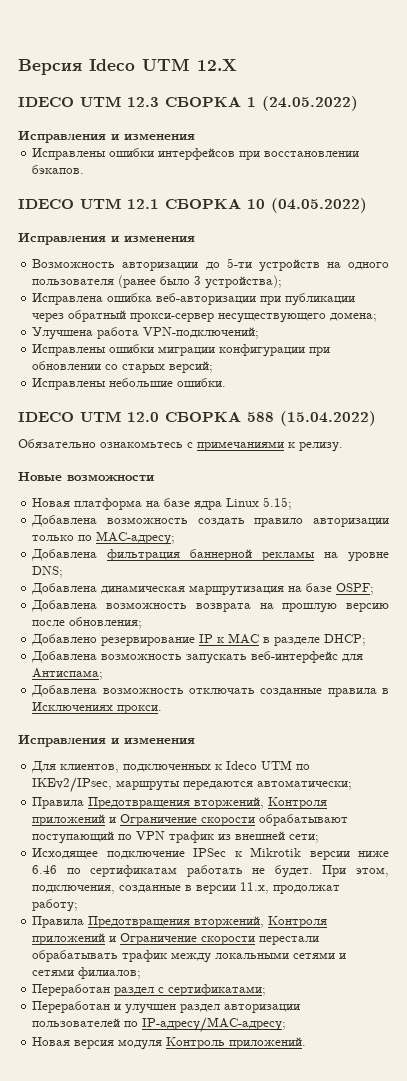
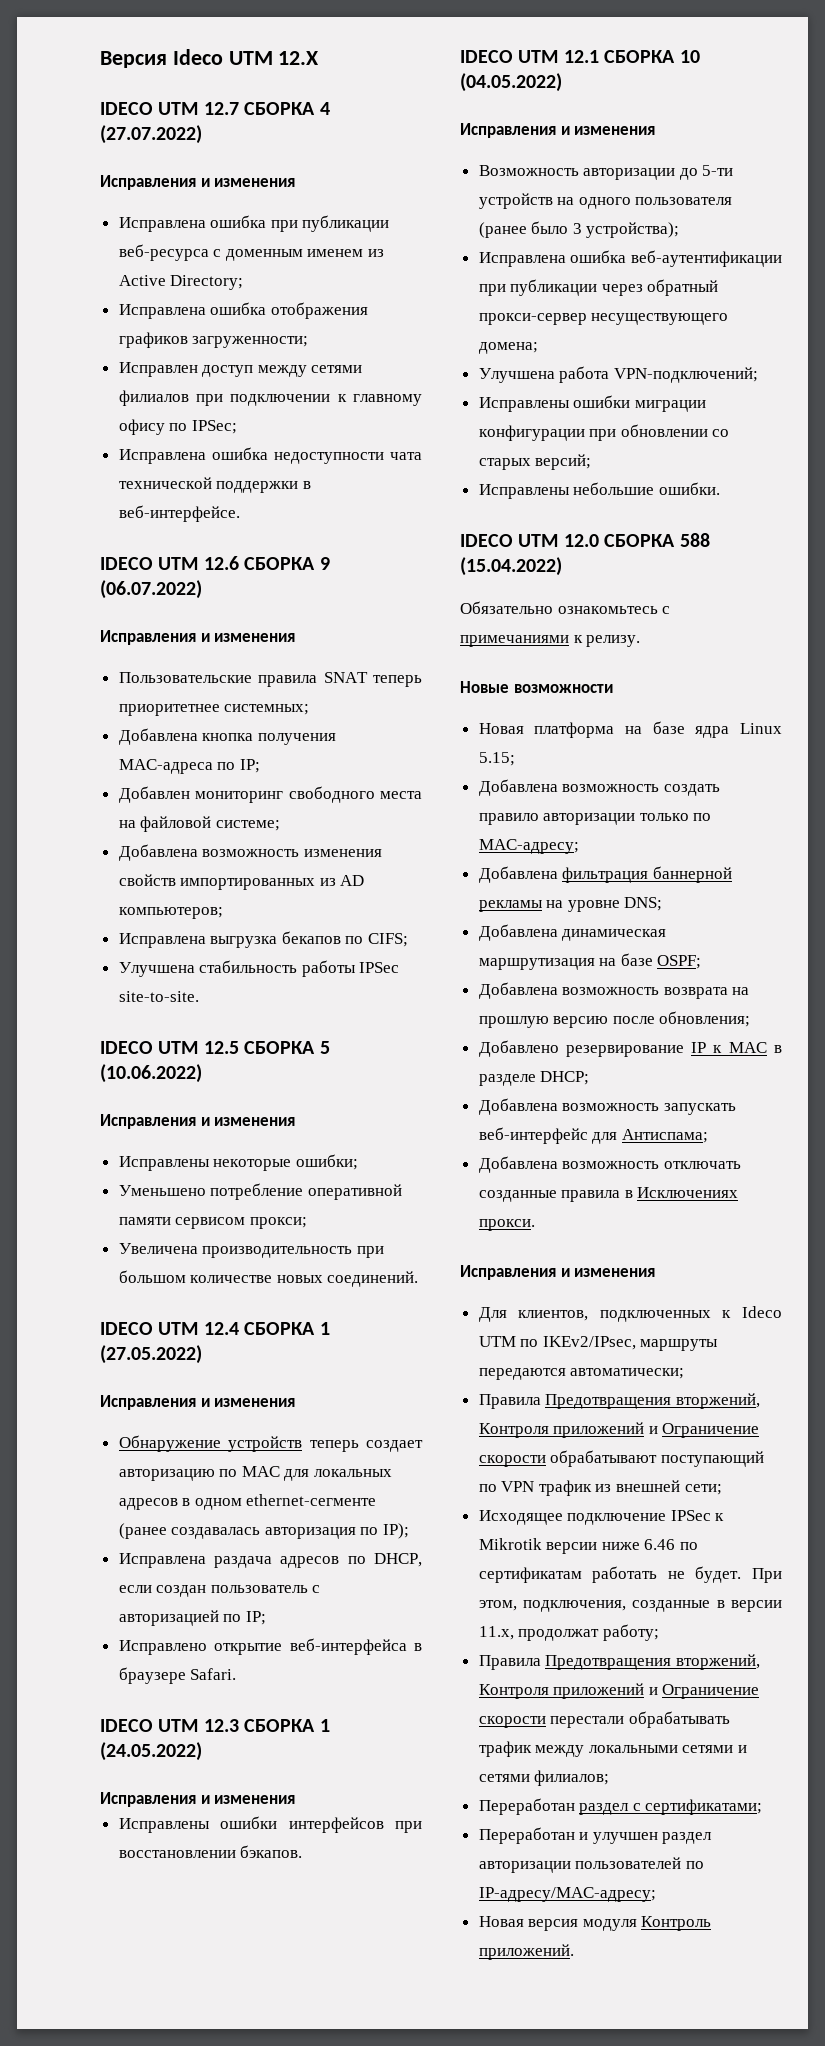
+ IDECO UTM 12.7 СБОРКА 4 (27.07.2022)
+ Исправления и изменения
+ Исправлена ошибка при публикации веб-ресурса с доменным именем из Active Directory;
+ Исправлена ошибка отображения графиков загруженности;
+ Исправлен доступ между сетями филиалов при подключении к главному офису по IPSec;
+ Исправлена ошибка недоступности чата технической поддержки в веб-интерфейсе.
+ IDECO UTM 12.6 СБОРКА 9 (06.07.2022)
+ Исправления и изменения
+ Пользовательские правила SNAT теперь приоритетнее системных;
+ Добавлена кнопка получения MAC-адреса по IP;
+ Добавлен мониторинг свободного места на файловой системе;
+ Добавлена возможность изменения свойств импортированных из AD компьютеров;
+ Исправлена выгрузка бекапов по CIFS;
+ Улучшена стабильность работы IPSec site-to-site.
+ IDECO UTM 12.5 СБОРКА 5 (10.06.2022)
+ Исправления и изменения
+ Исправлены некоторые ошибки;
+ Уменьшено потребление оперативной памяти сервисом прокси;
+ Увеличена производительность при большом количестве новых соединений.
+ IDECO UTM 12.4 СБОРКА 1 (27.05.2022)
+ Исправления и изменения
+ Обнаружение устройств теперь создает авторизацию по MAC для локальных адресов в одном ethernet-сегменте (ранее создавалась авторизация по IP);
+ Исправлена раздача адресов по DHCP, если создан пользователь с авторизацией по IP;
+ Исправлено открытие веб-интерфейса в браузере Safari.
- Исправлена ошибка веб-авторизации при публикации через обратный прокси-сервер несуществующего домена;
+ Исправлена ошибка веб-аутентификации при публикации через обратный прокси-сервер несуществующего домена;

